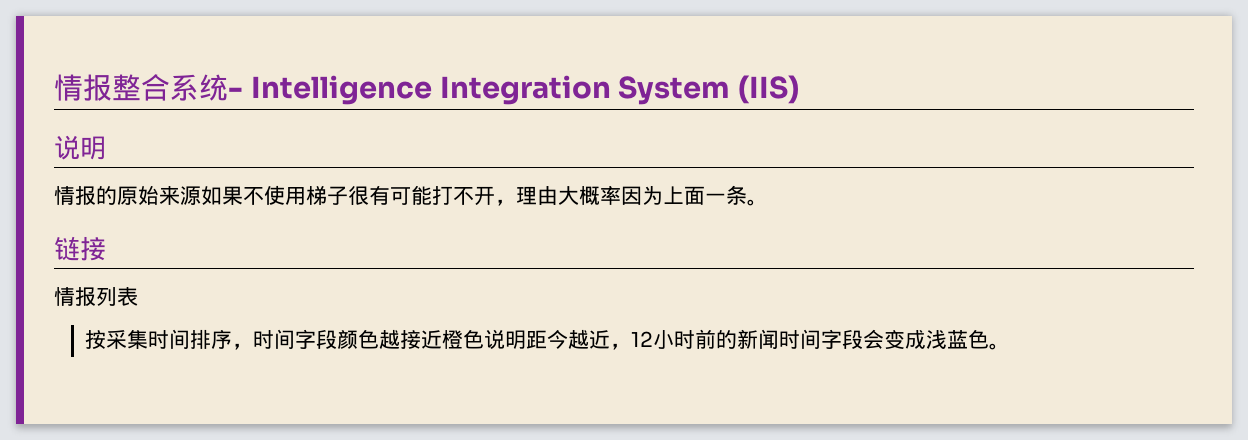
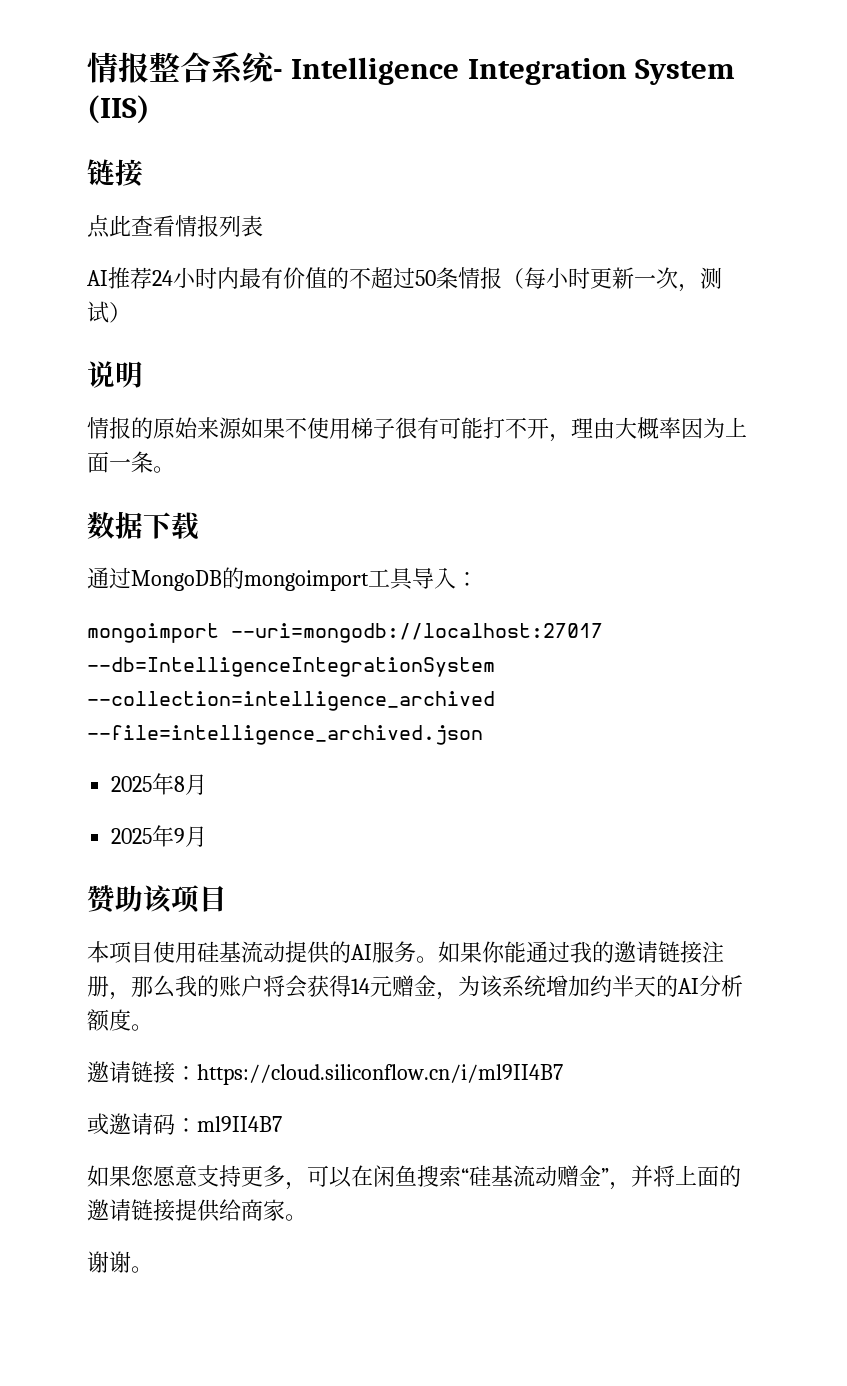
  情报整合系统- Intelligence Integration System (IIS)
+ 链接
+ 点此查看情报列表
+ AI推荐24小时内最有价值的不超过50条情报（每小时更新一次，测试）
- 链接
- 情报列表
- 按采集时间排序，时间字段颜色越接近橙色说明距今越近，12小时前的新闻时间字段会变成浅蓝色。
+ 数据下载
+ 通过MongoDB的mongoimport工具导入：
+ mongoimport --uri=mongodb://localhost:27017 --db=IntelligenceIntegrationSystem --collection=intelligence_archived --file=intelligence_archived.json
+ 2025年8月
+ 2025年9月
+ 赞助该项目
+ 本项目使用硅基流动提供的AI服务。如果你能通过我的邀请链接注册，那么我的账户将会获得14元赠金，为该系统增加约半天的AI分析额度。
+ 邀请链接：https://cloud.siliconflow.cn/i/ml9II4B7
+ 或邀请码：ml9II4B7
+ 如果您愿意支持更多，可以在闲鱼搜索“硅基流动赠金”，并将上面的邀请链接提供给商家。
+ 谢谢。

